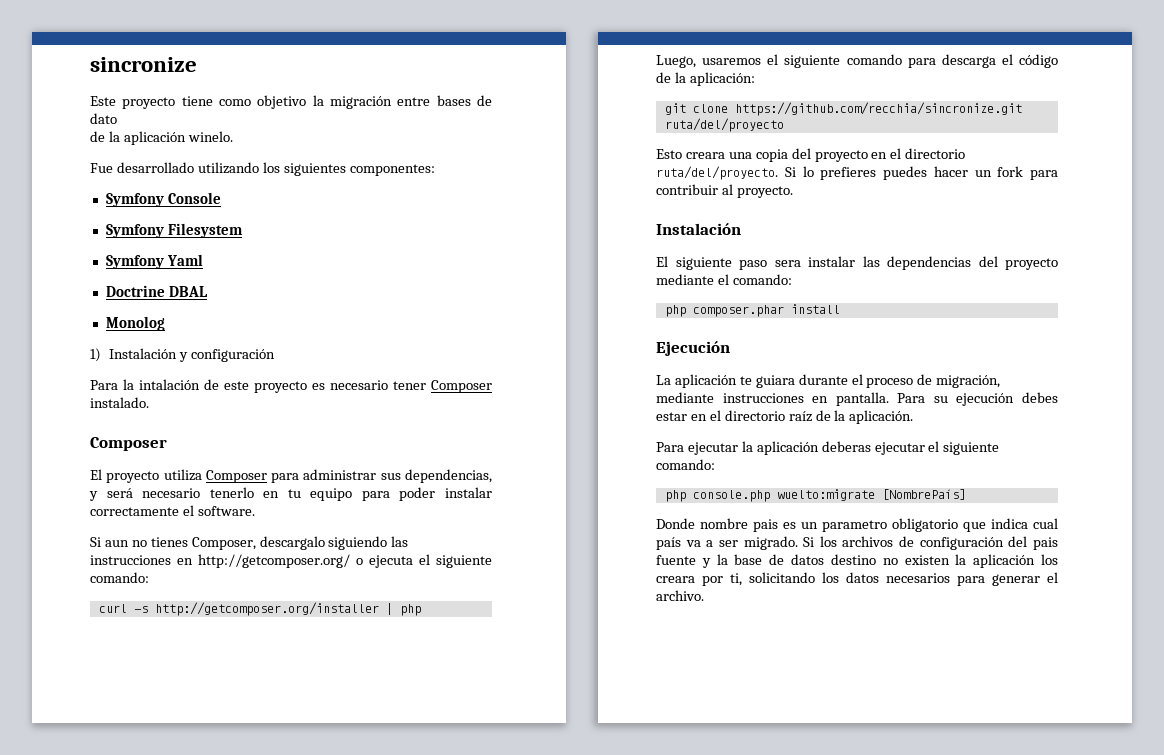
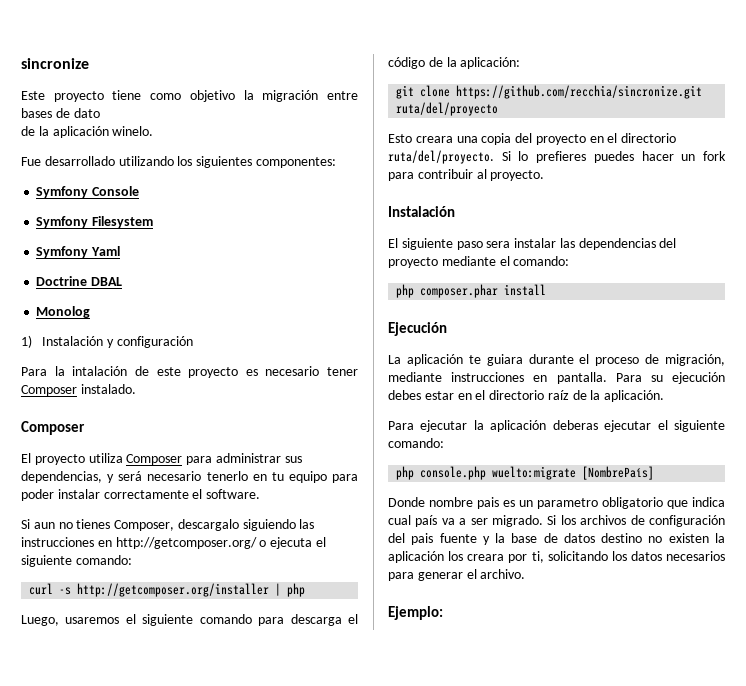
+ Ejemplo:

